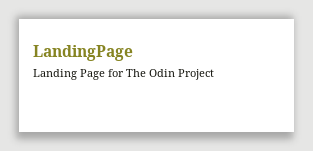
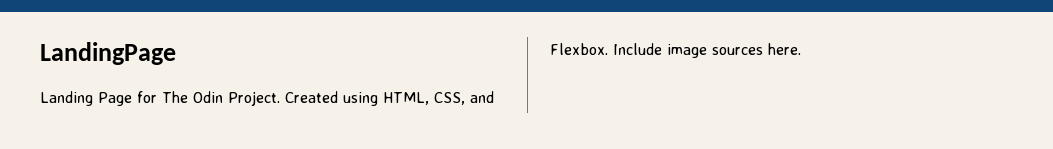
- Landing Page for The Odin Project
+ Landing Page for The Odin Project. Created using HTML, CSS, and Flexbox. Include image sources here.

